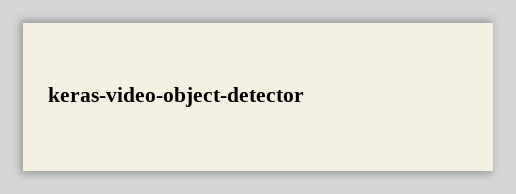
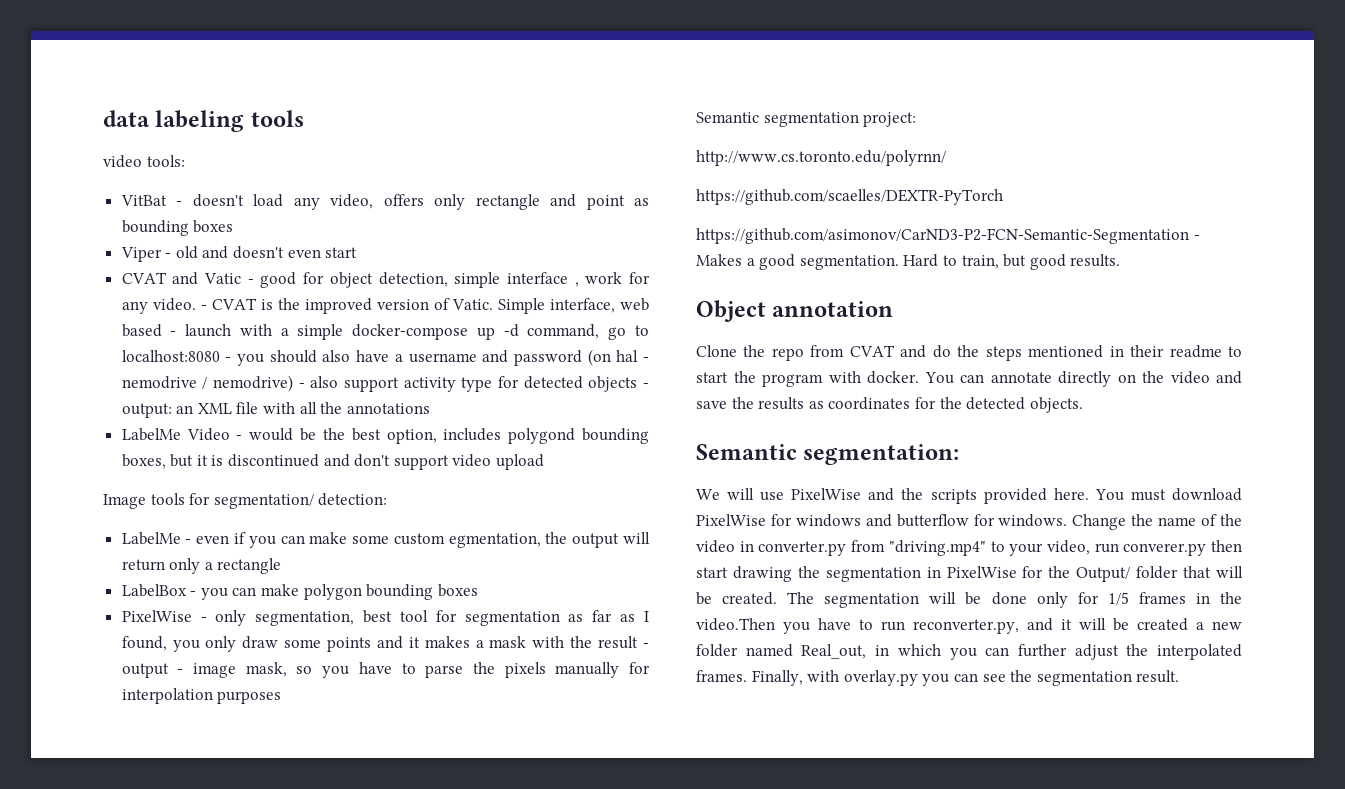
- keras-video-object-detector
+ data labeling tools
+ video tools:
+ VitBat - doesn't load any video, offers only rectangle and point as bounding boxes
+ Viper - old and doesn't even start
+ CVAT and Vatic - good for object detection, simple interface , work for any video. - CVAT is the improved version of Vatic. Simple interface, web based - launch with a simple docker-compose up -d command, go to localhost:8080 - you should also have a username and password (on hal - nemodrive / nemodrive) - also support activity type for detected objects - output: an XML file with all the annotations
+ LabelMe Video - would be the best option, includes polygond bounding boxes, but it is discontinued and don't support video upload
+ Image tools for segmentation/ detection:
+ LabelMe - even if you can make some custom egmentation, the output will return only a rectangle
+ LabelBox - you can make polygon bounding boxes
+ PixelWise - only segmentation, best tool for segmentation as far as I found, you only draw some points and it makes a mask with the result - output - image mask, so you have to parse the pixels manually for interpolation purposes
+ Semantic segmentation project:
+ http://www.cs.toronto.edu/polyrnn/
+ https://github.com/scaelles/DEXTR-PyTorch
+ https://github.com/asimonov/CarND3-P2-FCN-Semantic-Segmentation - Makes a good segmentation. Hard to train, but good results.
+ Object annotation
+ Clone the repo from CVAT and do the steps mentioned in their readme to start the program with docker. You can annotate directly on the video and save the results as coordinates for the detected objects.
+ Semantic segmentation:
+ We will use PixelWise and the scripts provided here. You must download PixelWise for windows and butterflow for windows. Change the name of the video in converter.py from "driving.mp4" to your video, run converer.py then start drawing the segmentation in PixelWise for the Output/ folder that will be created. The segmentation will be done only for 1/5 frames in the video.Then you have to run reconverter.py, and it will be created a new folder named Real_out, in which you can further adjust the interpolated frames. Finally, with overlay.py you can see the segmentation result.

